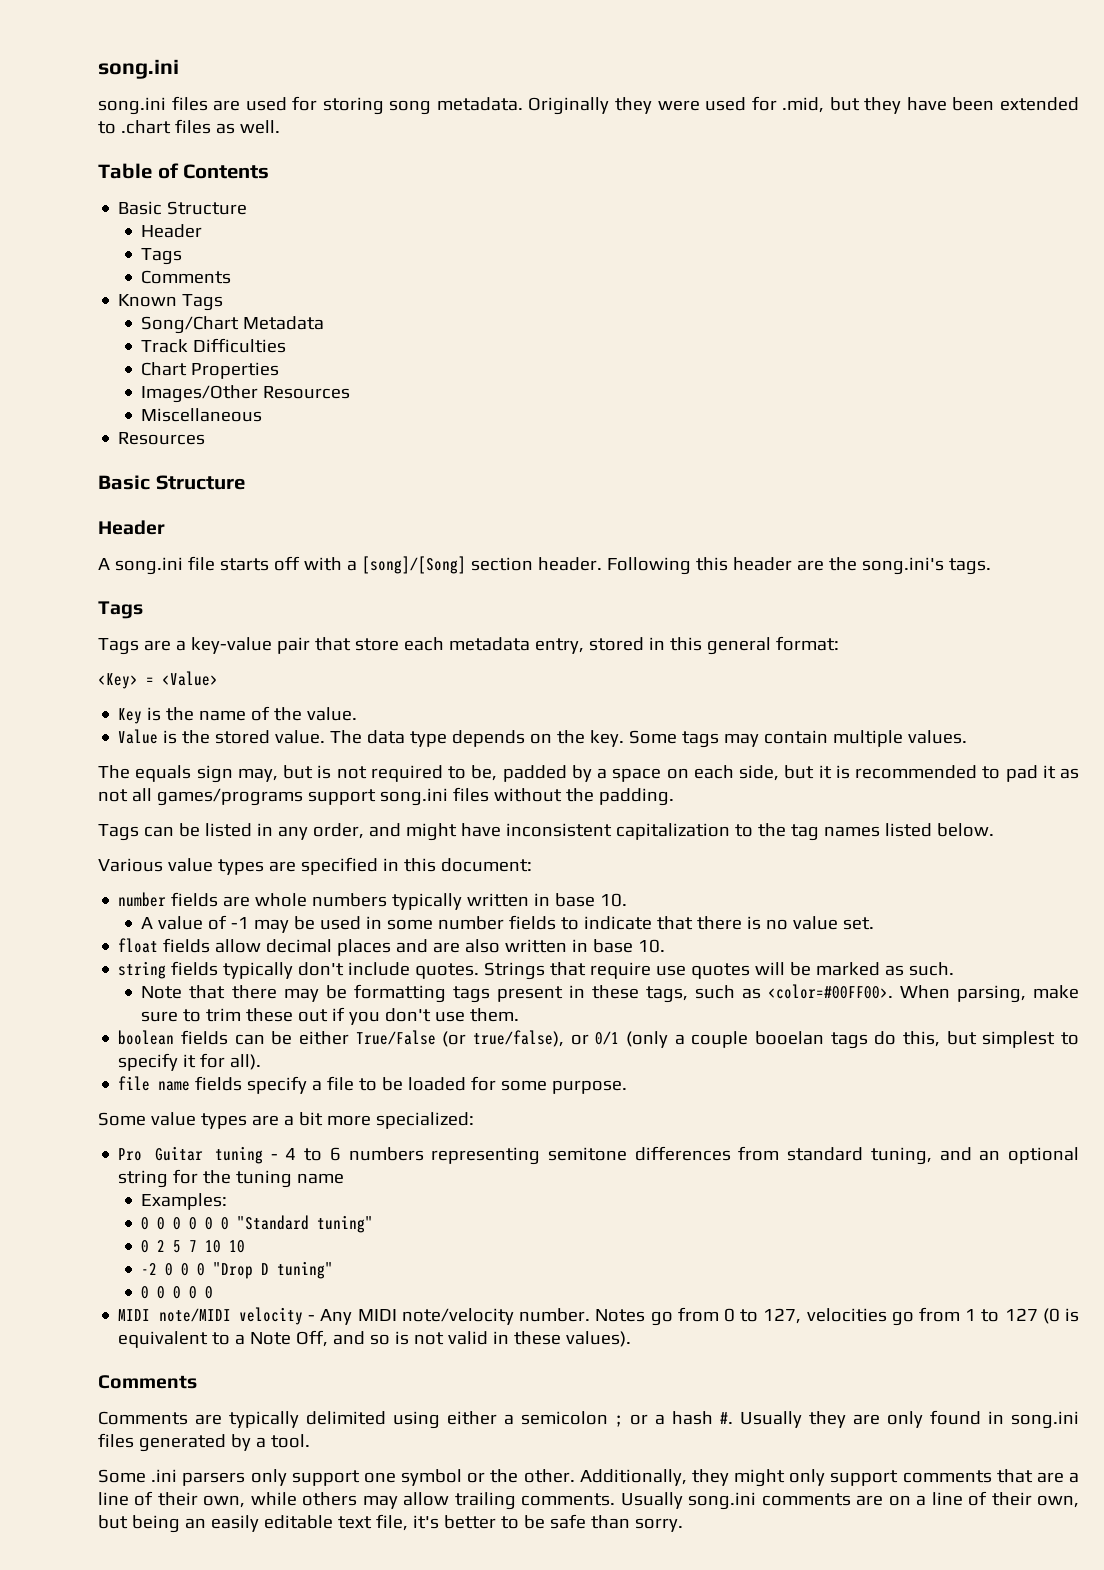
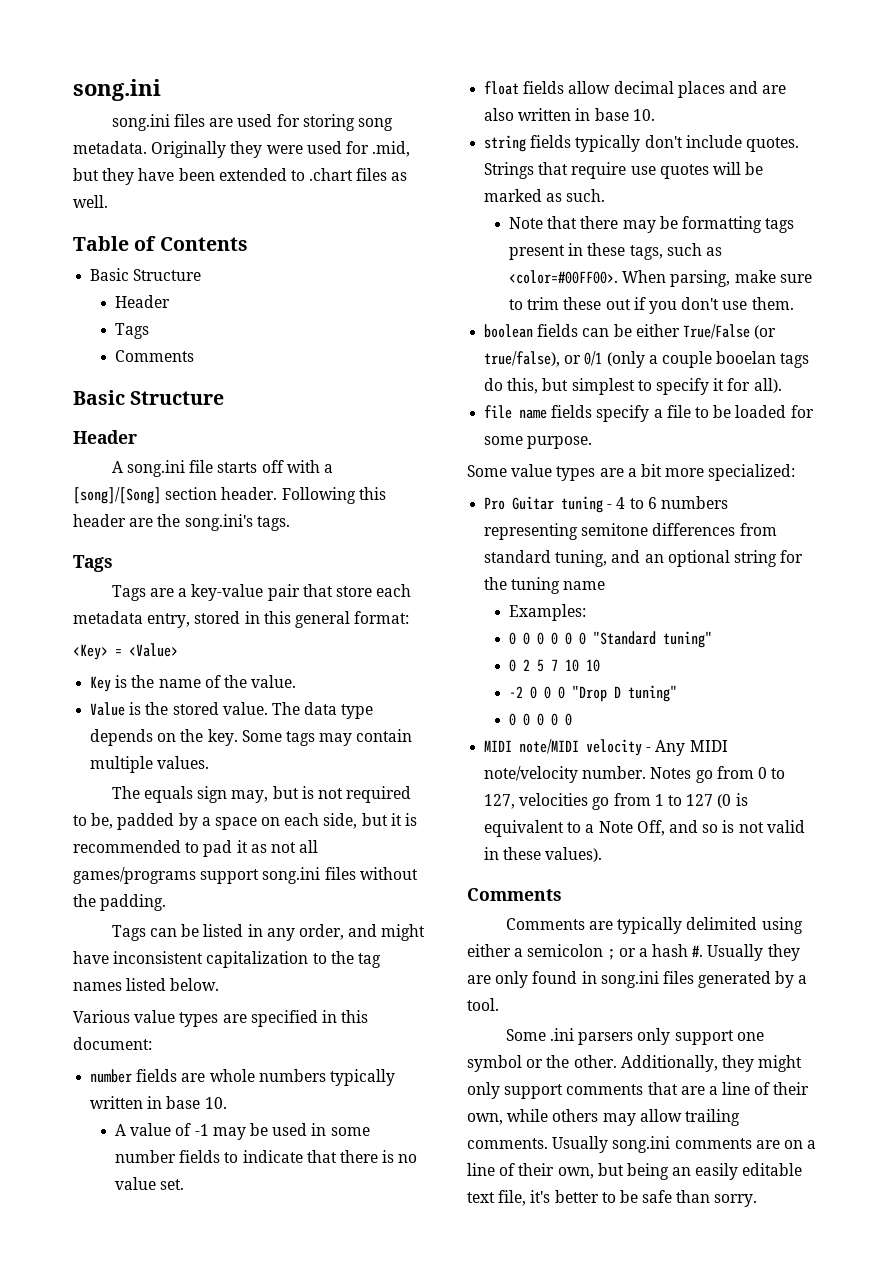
- Known Tags
- Song/Chart Metadata
- Track Difficulties
- Chart Properties
- Images/Other Resources
- Miscellaneous
- Resources

